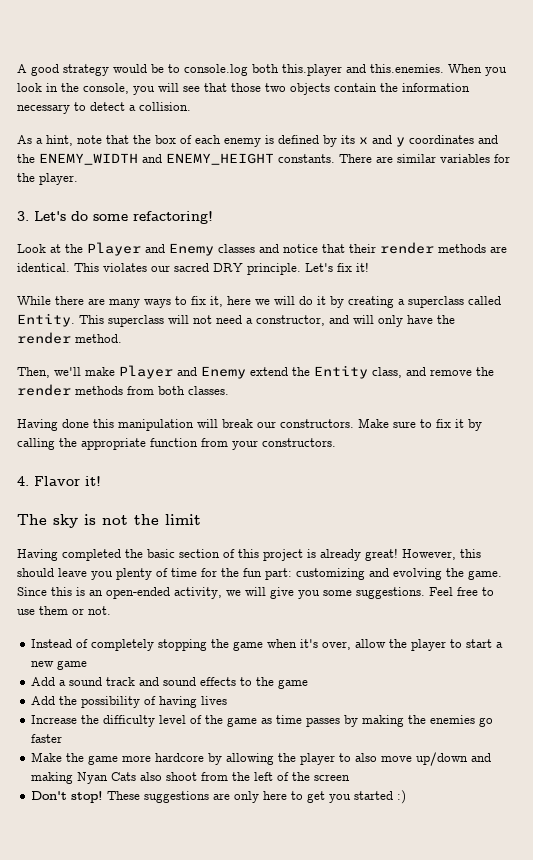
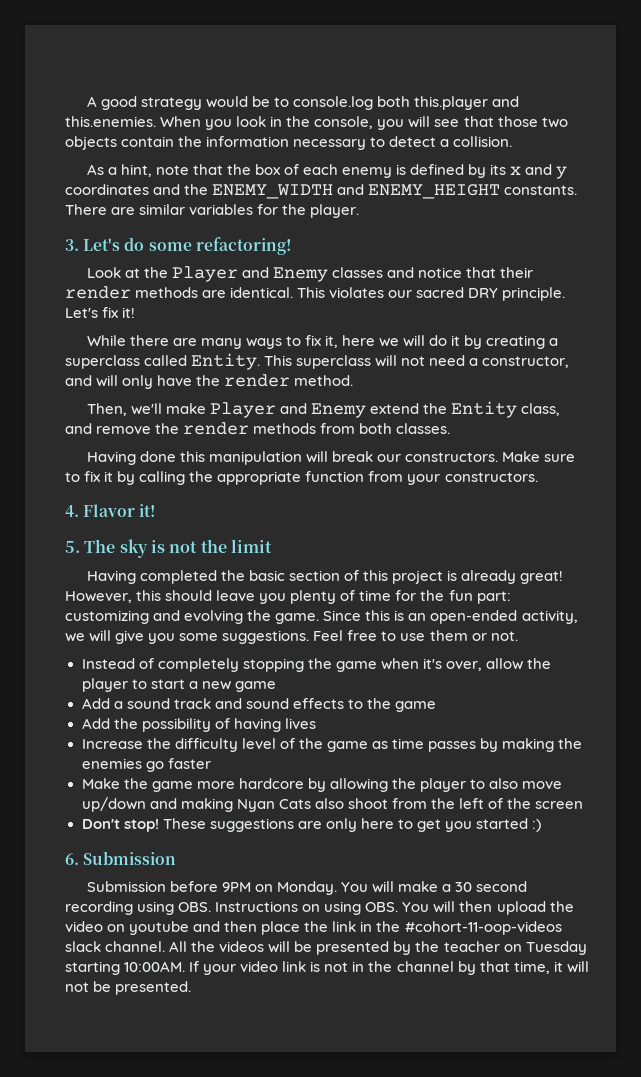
- The sky is not the limit
+ 5. The sky is not the limit
+ 6. Submission
+ Submission before 9PM on Monday. You will make a 30 second recording using OBS. Instructions on using OBS. You will then upload the video on youtube and then place the link in the #cohort-11-oop-videos slack channel. All the videos will be presented by the teacher on Tuesday starting 10:00AM. If your video link is not in the channel by that time, it will not be presented.

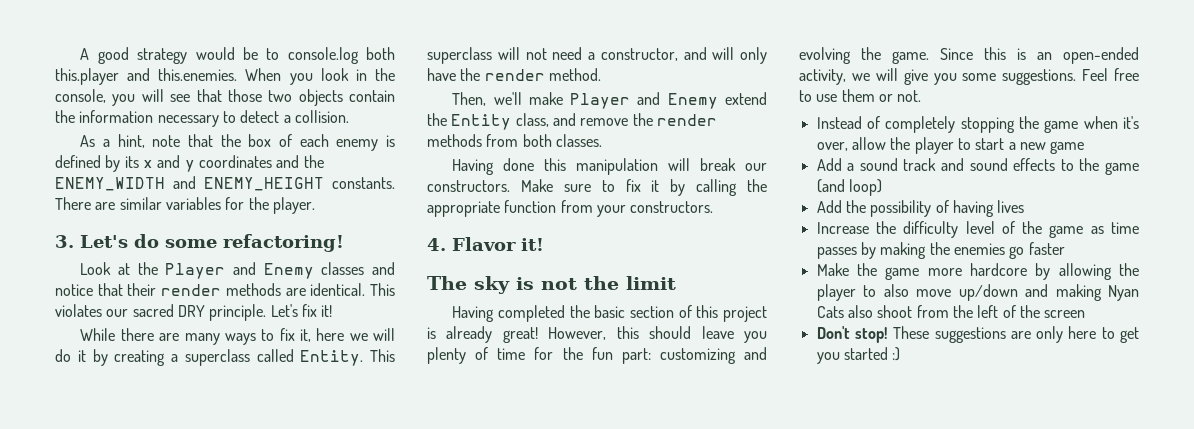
- 5. The sky is not the limit
+ The sky is not the limit
- Add a sound track and sound effects to the game
+ Add a sound track and sound effects to the game (and loop)
- 6. Submission
- Submission before 9PM on Monday. You will make a 30 second recording using OBS. Instructions on using OBS. You will then upload the video on youtube and then place the link in the #cohort-11-oop-videos slack channel. All the videos will be presented by the teacher on Tuesday starting 10:00AM. If your video link is not in the channel by that time, it will not be presented.

